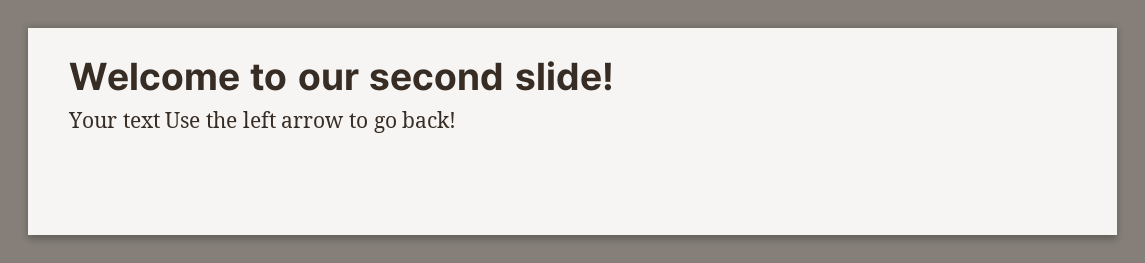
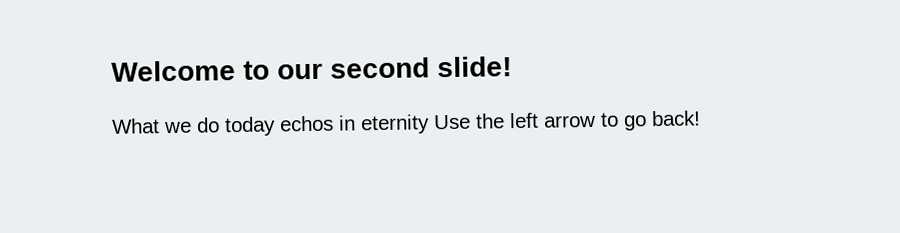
- Your text Use the left arrow to go back!
+ What we do today echos in eternity Use the left arrow to go back!

